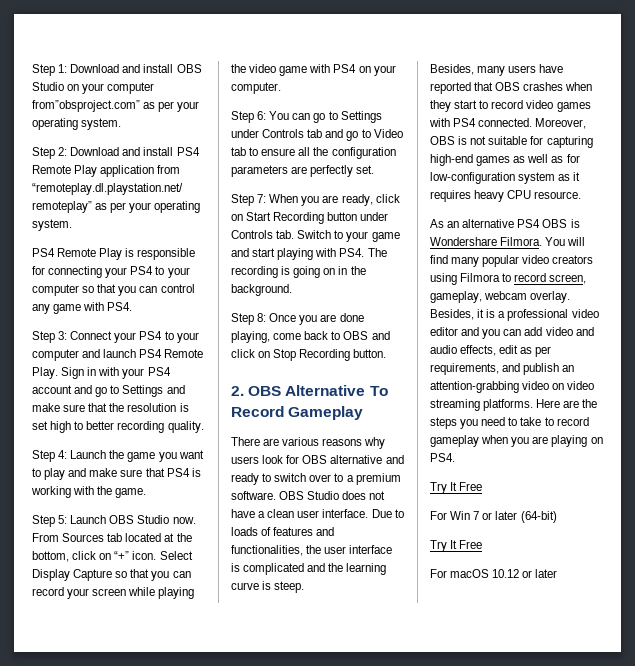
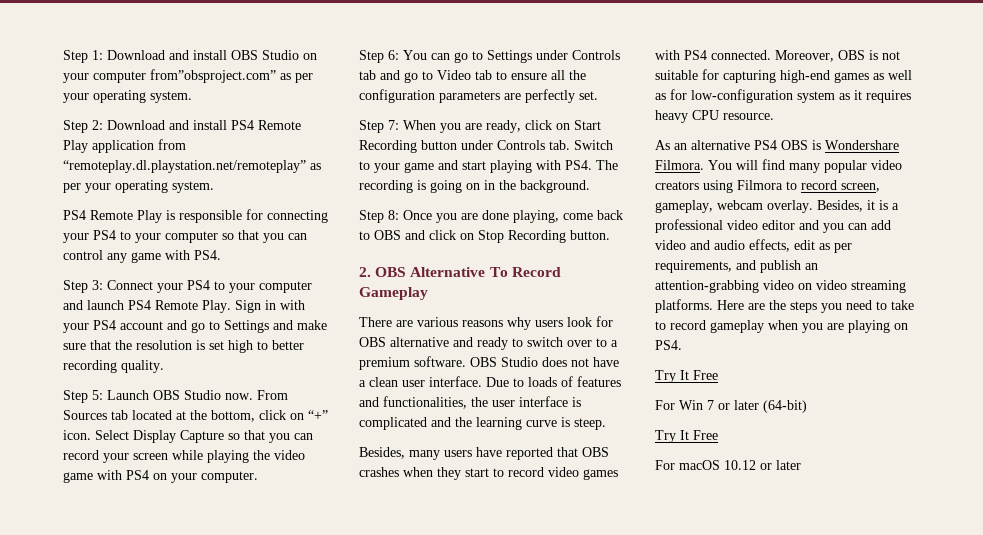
- Step 4: Launch the game you want to play and make sure that PS4 is working with the game.

